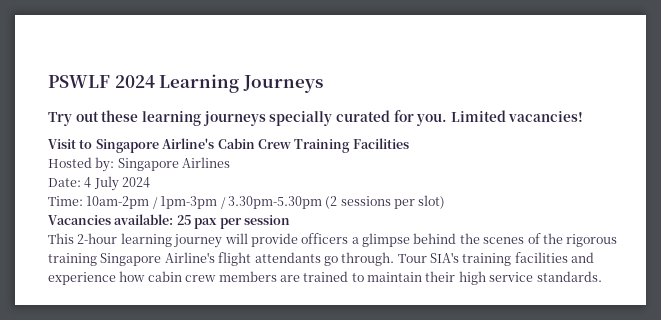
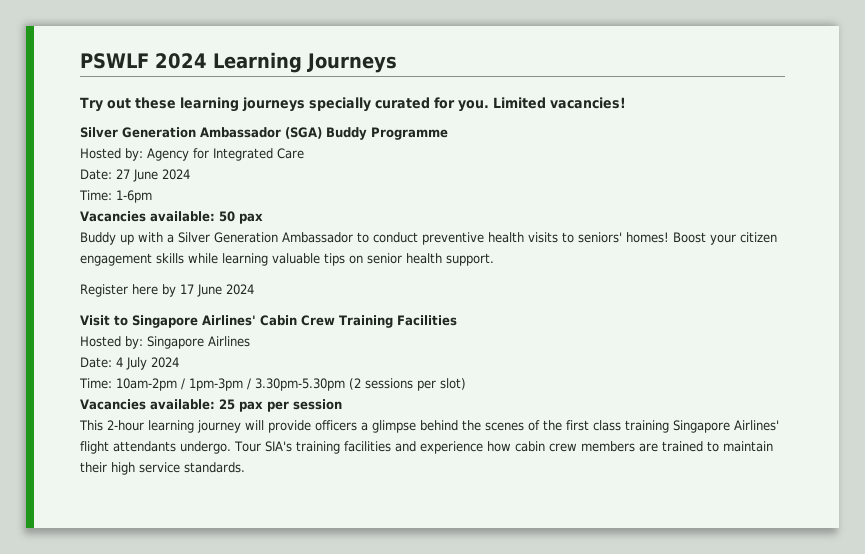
+ Silver Generation Ambassador (SGA) Buddy Programme
+ Hosted by: Agency for Integrated Care
+ Date: 27 June 2024
+ Time: 1-6pm
+ Vacancies available: 50 pax
+ Buddy up with a Silver Generation Ambassador to conduct preventive health visits to seniors' homes! Boost your citizen engagement skills while learning valuable tips on senior health support.
+ Register here by 17 June 2024
- Visit to Singapore Airline's Cabin Crew Training Facilities
+ Visit to Singapore Airlines' Cabin Crew Training Facilities
- This 2-hour learning journey will provide officers a glimpse behind the scenes of the rigorous training Singapore Airline's flight attendants go through.
+ This 2-hour learning journey will provide officers a glimpse behind the scenes of the first class training Singapore Airlines' flight attendants undergo.

